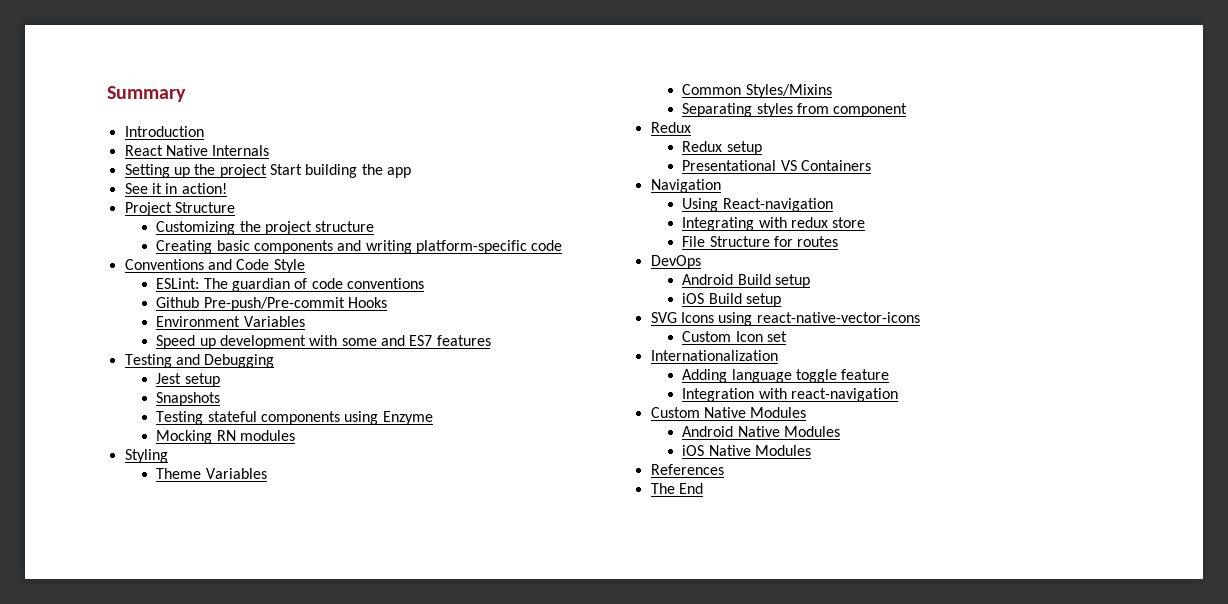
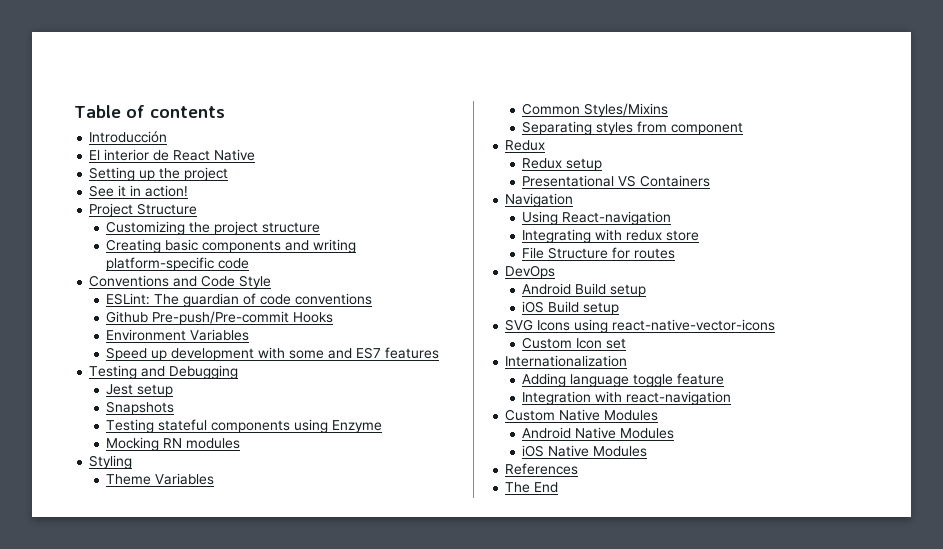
- Summary
- Introduction
- React Native Internals
+ Table of contents
+ Introducción
+ El interior de React Native
- Setting up the project Start building the app
+ Setting up the project

